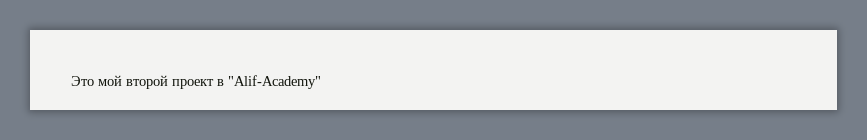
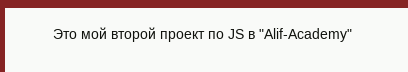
- Это мой второй проект в "Alif-Academy"
+ Это мой второй проект по JS в "Alif-Academy"

